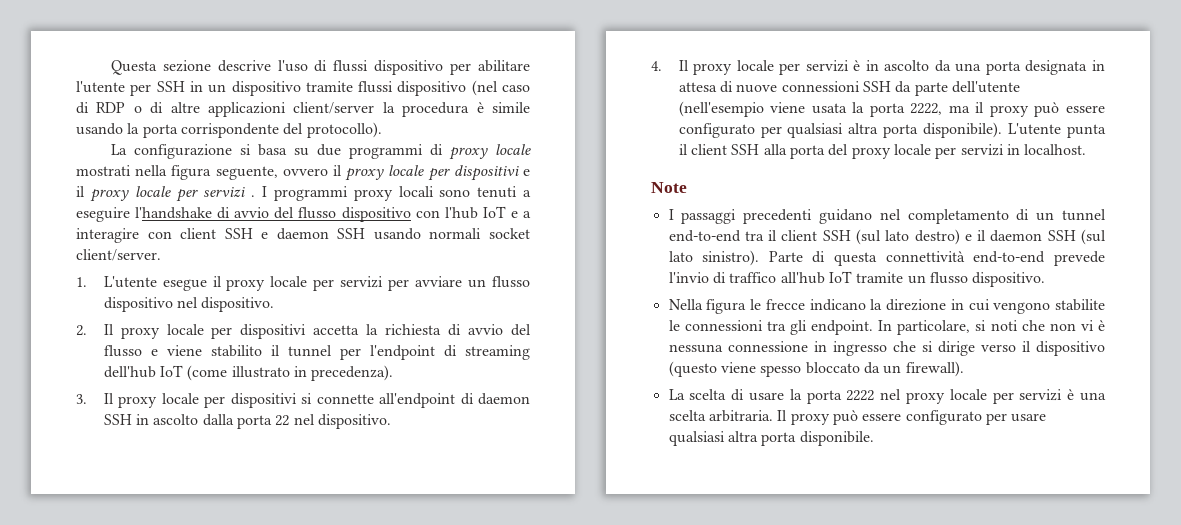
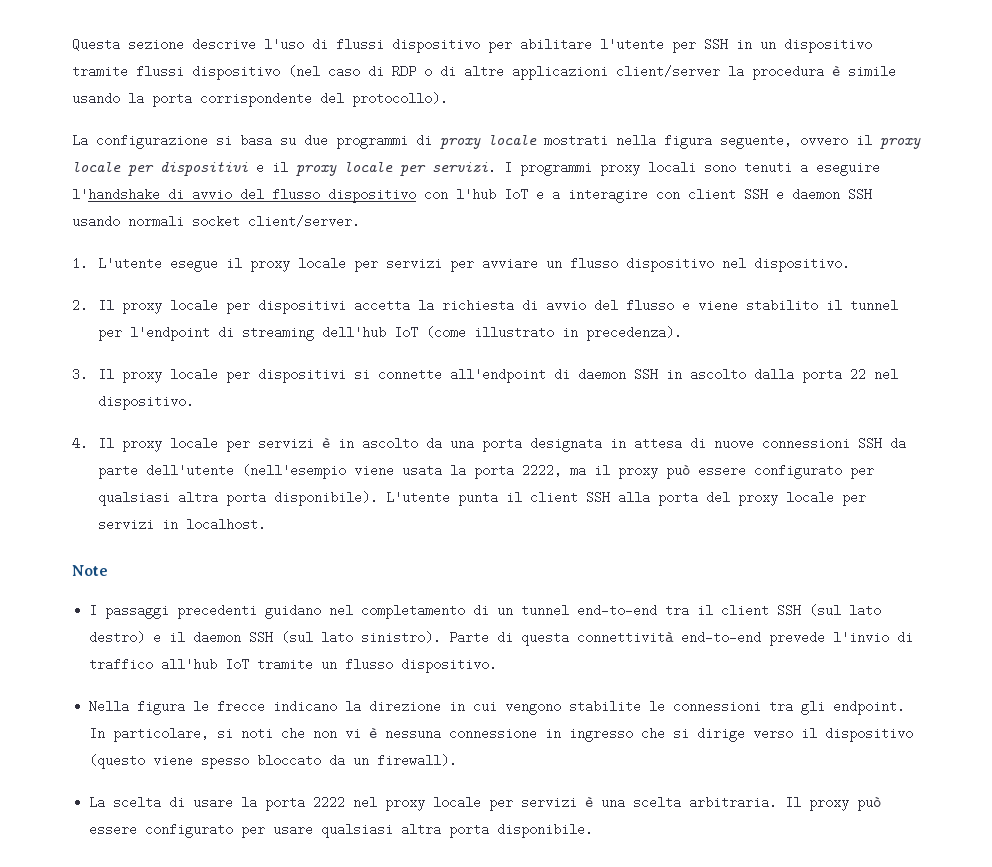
- La configurazione si basa su due programmi di proxy locale mostrati nella figura seguente, ovvero il proxy locale per dispositivi e il proxy locale per servizi .
+ La configurazione si basa su due programmi di proxy locale mostrati nella figura seguente, ovvero il proxy locale per dispositivi e il proxy locale per servizi.

